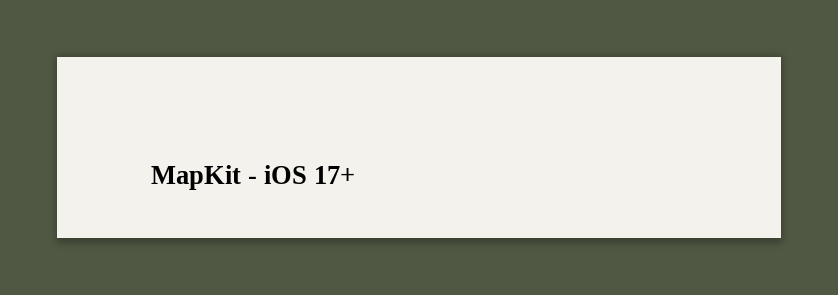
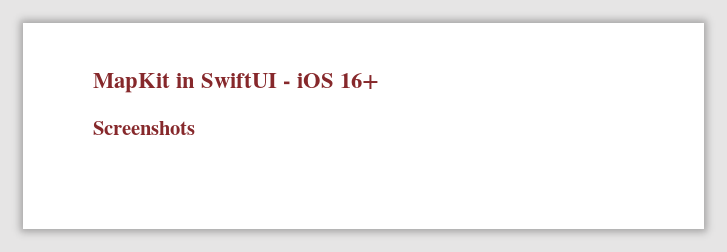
- MapKit - iOS 17+
+ MapKit in SwiftUI - iOS 16+
+ Screenshots

